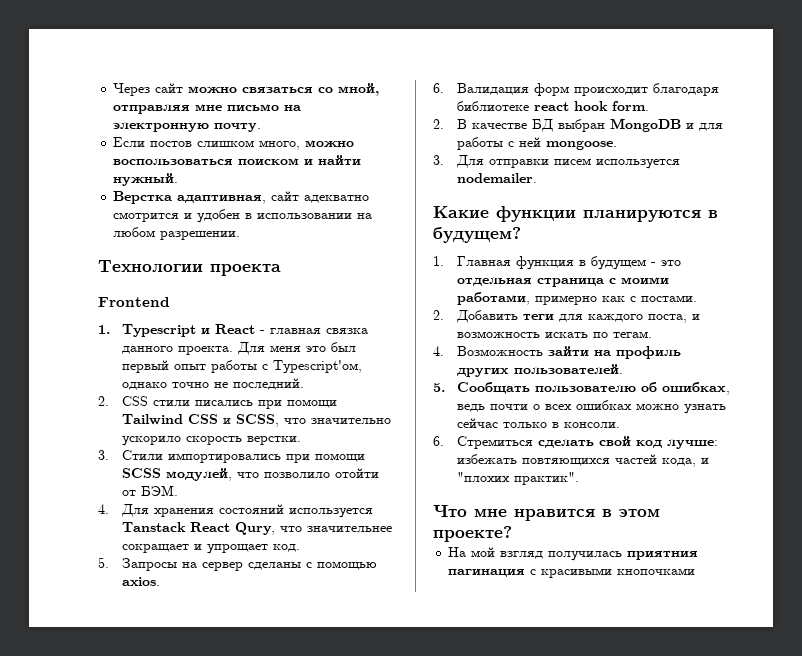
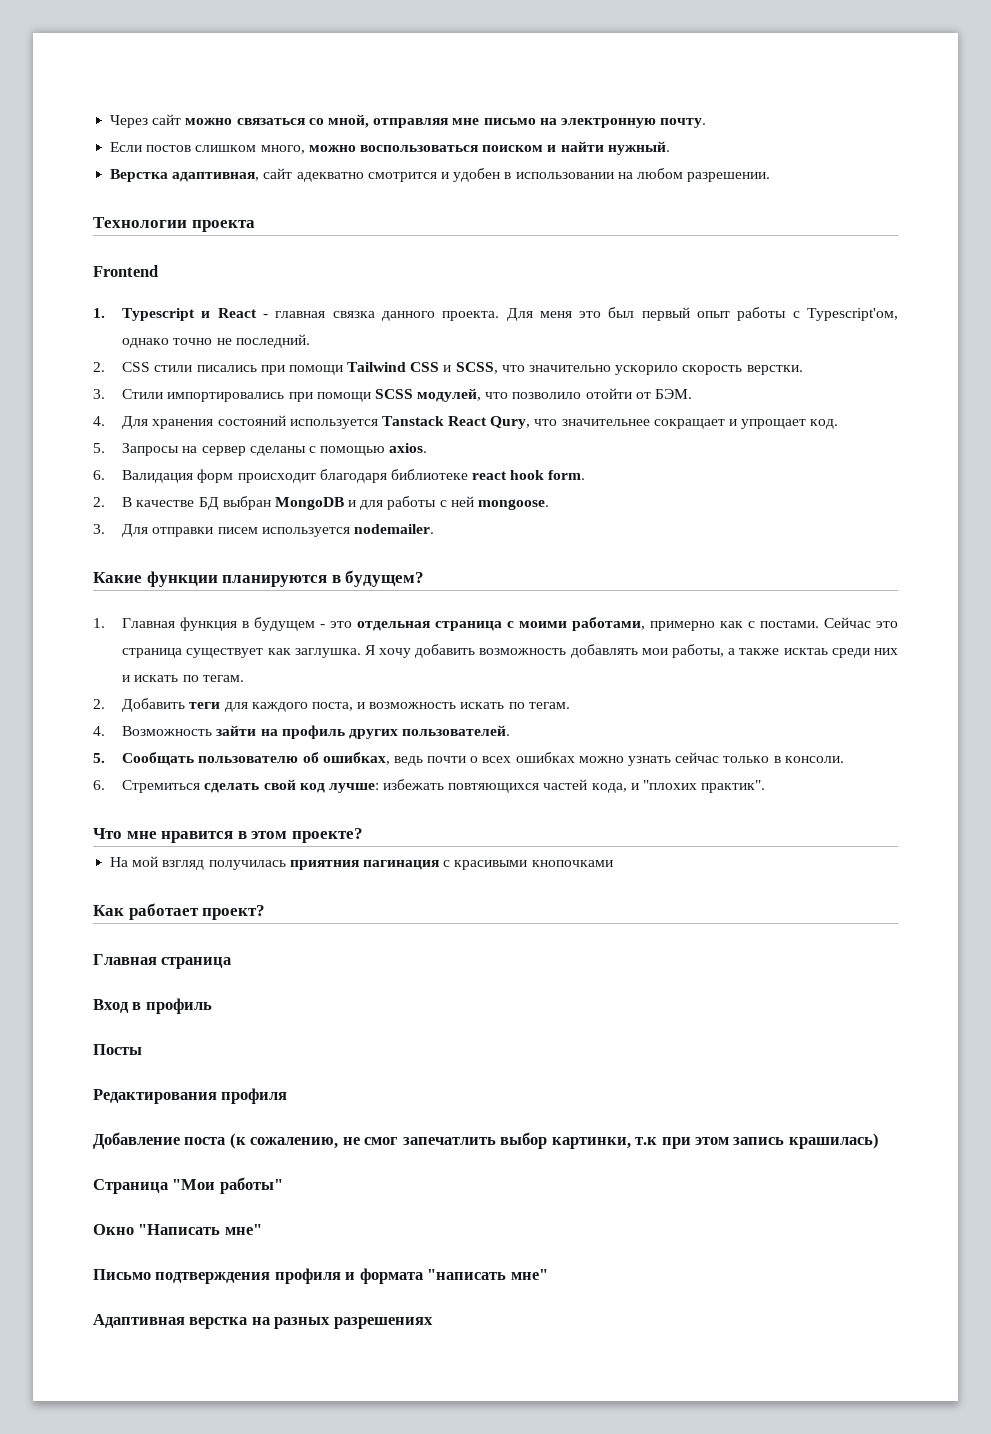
+ Сейчас это страница существует как заглушка. Я хочу добавить возможность добавлять мои работы, а также исктаь среди них и искать по тегам.
+ Как работает проект?
+ Главная страница
+ Вход в профиль
+ Посты
+ Редактирования профиля
+ Добавление поста (к сожалению, не смог запечатлить выбор картинки, т.к при этом запись крашилась)
+ Страница "Мои работы"
+ Окно "Написать мне"
+ Письмо подтверждения профиля и формата "написать мне"
+ Адаптивная верстка на разных разрешениях

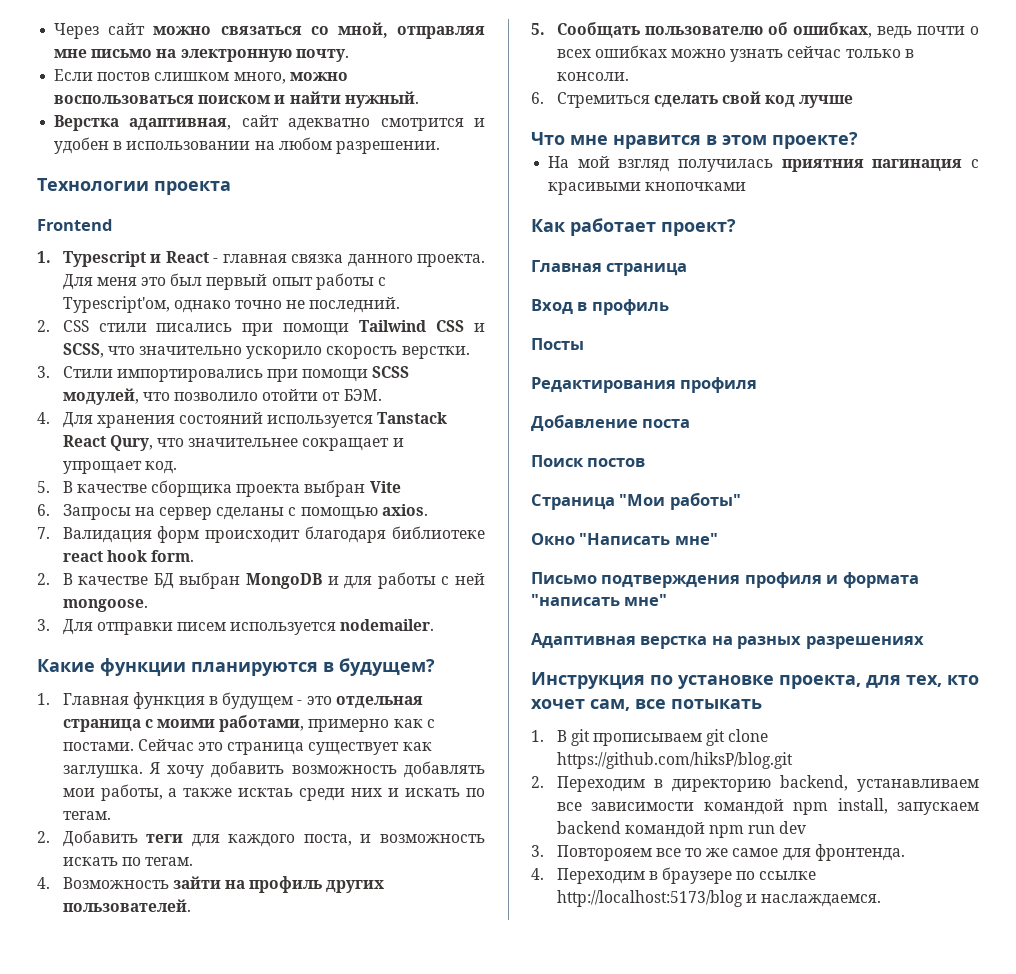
- 5. Запросы на сервер сделаны с помощью axios.
+ 5. В качестве сборщика проекта выбран Vite
+ 6. Запросы на сервер сделаны с помощью axios.
- 6. Валидация форм происходит благодаря библиотеке react hook form.
+ 7. Валидация форм происходит благодаря библиотеке react hook form.
- 6. Стремиться сделать свой код лучше: избежать повтяющихся частей кода, и "плохих практик".
+ 6. Стремиться сделать свой код лучше
- Добавление поста (к сожалению, не смог запечатлить выбор картинки, т.к при этом запись крашилась)
+ Добавление поста
+ Поиск постов
+ Инструкция по установке проекта, для тех, кто хочет сам, все потыкать
+ 1. В git прописываем git clone https://github.com/hiksP/blog.git
+ 2. Переходим в директорию backend, устанавливаем все зависимости командой npm install, запускаем backend командой npm run dev
+ 3. Повторояем все то же самое для фронтенда.
+ 4. Переходим в браузере по ссылке http://localhost:5173/blog и наслаждаемся.

